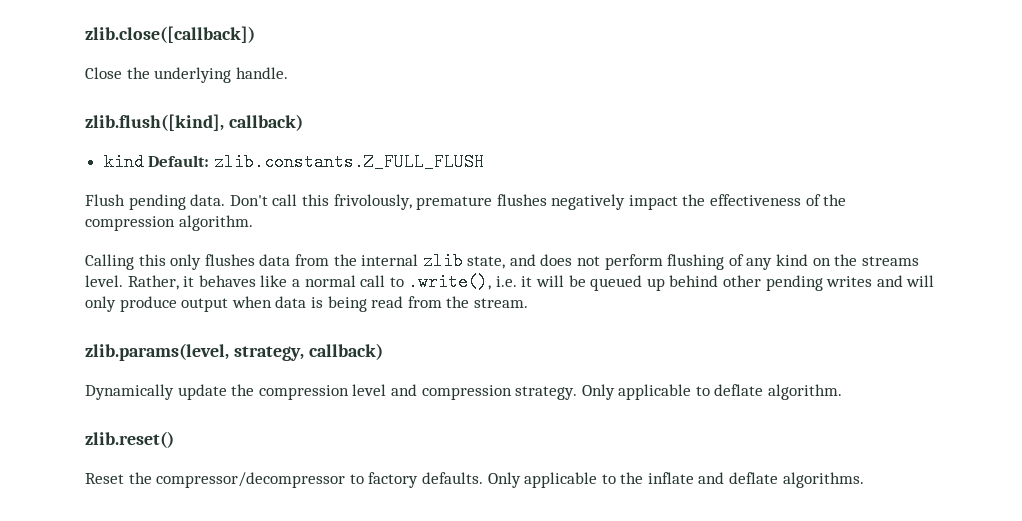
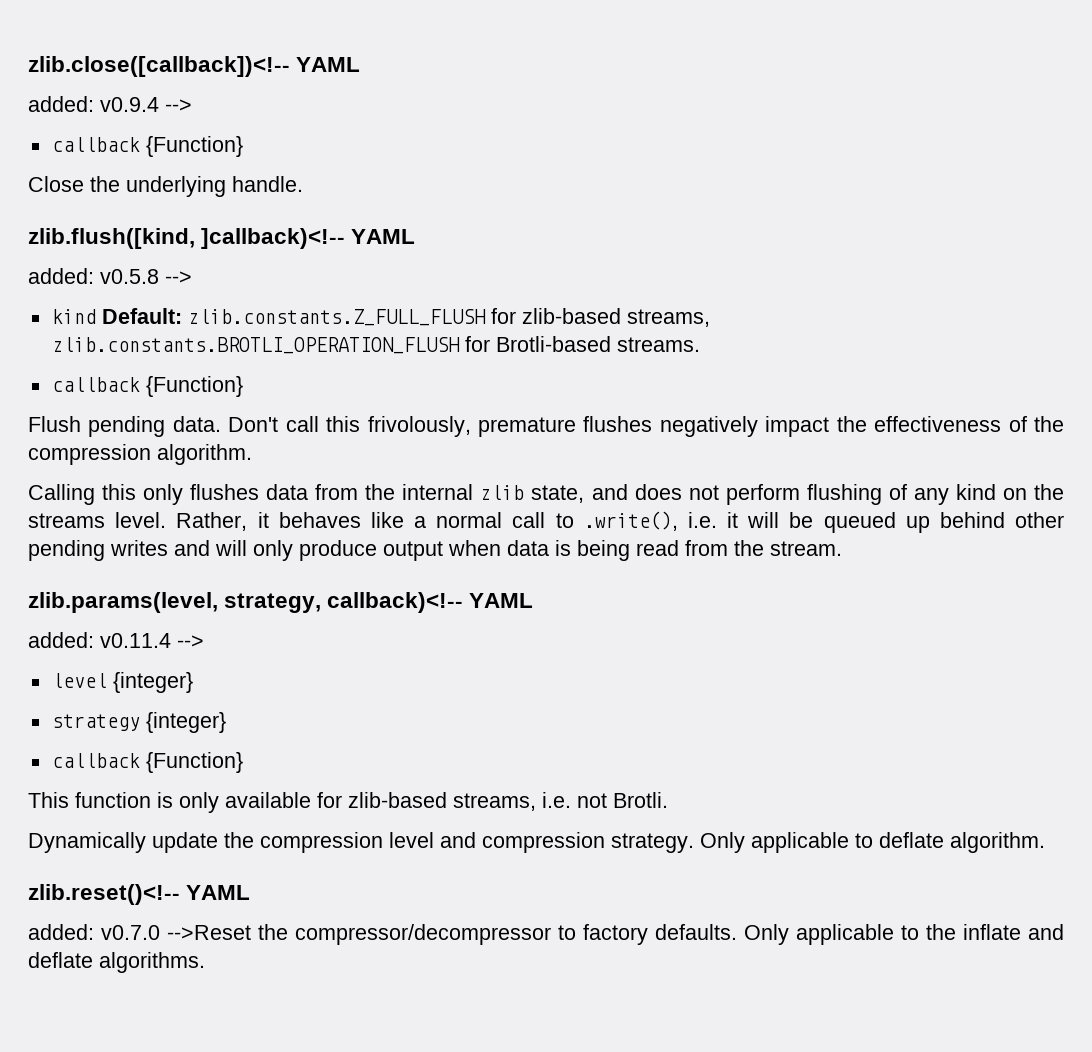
- zlib.close([callback])
+ zlib.close([callback])<!-- YAML
+ added: v0.9.4 -->
+ callback {Function}
  Close the underlying handle.
- zlib.flush([kind], callback)
- kind Default: zlib.constants.Z_FULL_FLUSH
+ zlib.flush([kind, ]callback)<!-- YAML
+ added: v0.5.8 -->
+ kind Default: zlib.constants.Z_FULL_FLUSH for zlib-based streams, zlib.constants.BROTLI_OPERATION_FLUSH for Brotli-based streams.
+ callback {Function}
- zlib.params(level, strategy, callback)
+ zlib.params(level, strategy, callback)<!-- YAML
+ added: v0.11.4 -->
+ level {integer}
+ strategy {integer}
+ callback {Function}
+ This function is only available for zlib-based streams, i.e. not Brotli.
- zlib.reset()
- Reset the compressor/decompressor to factory defaults.
+ zlib.reset()<!-- YAML
+ added: v0.7.0 -->Reset the compressor/decompressor to factory defaults.

